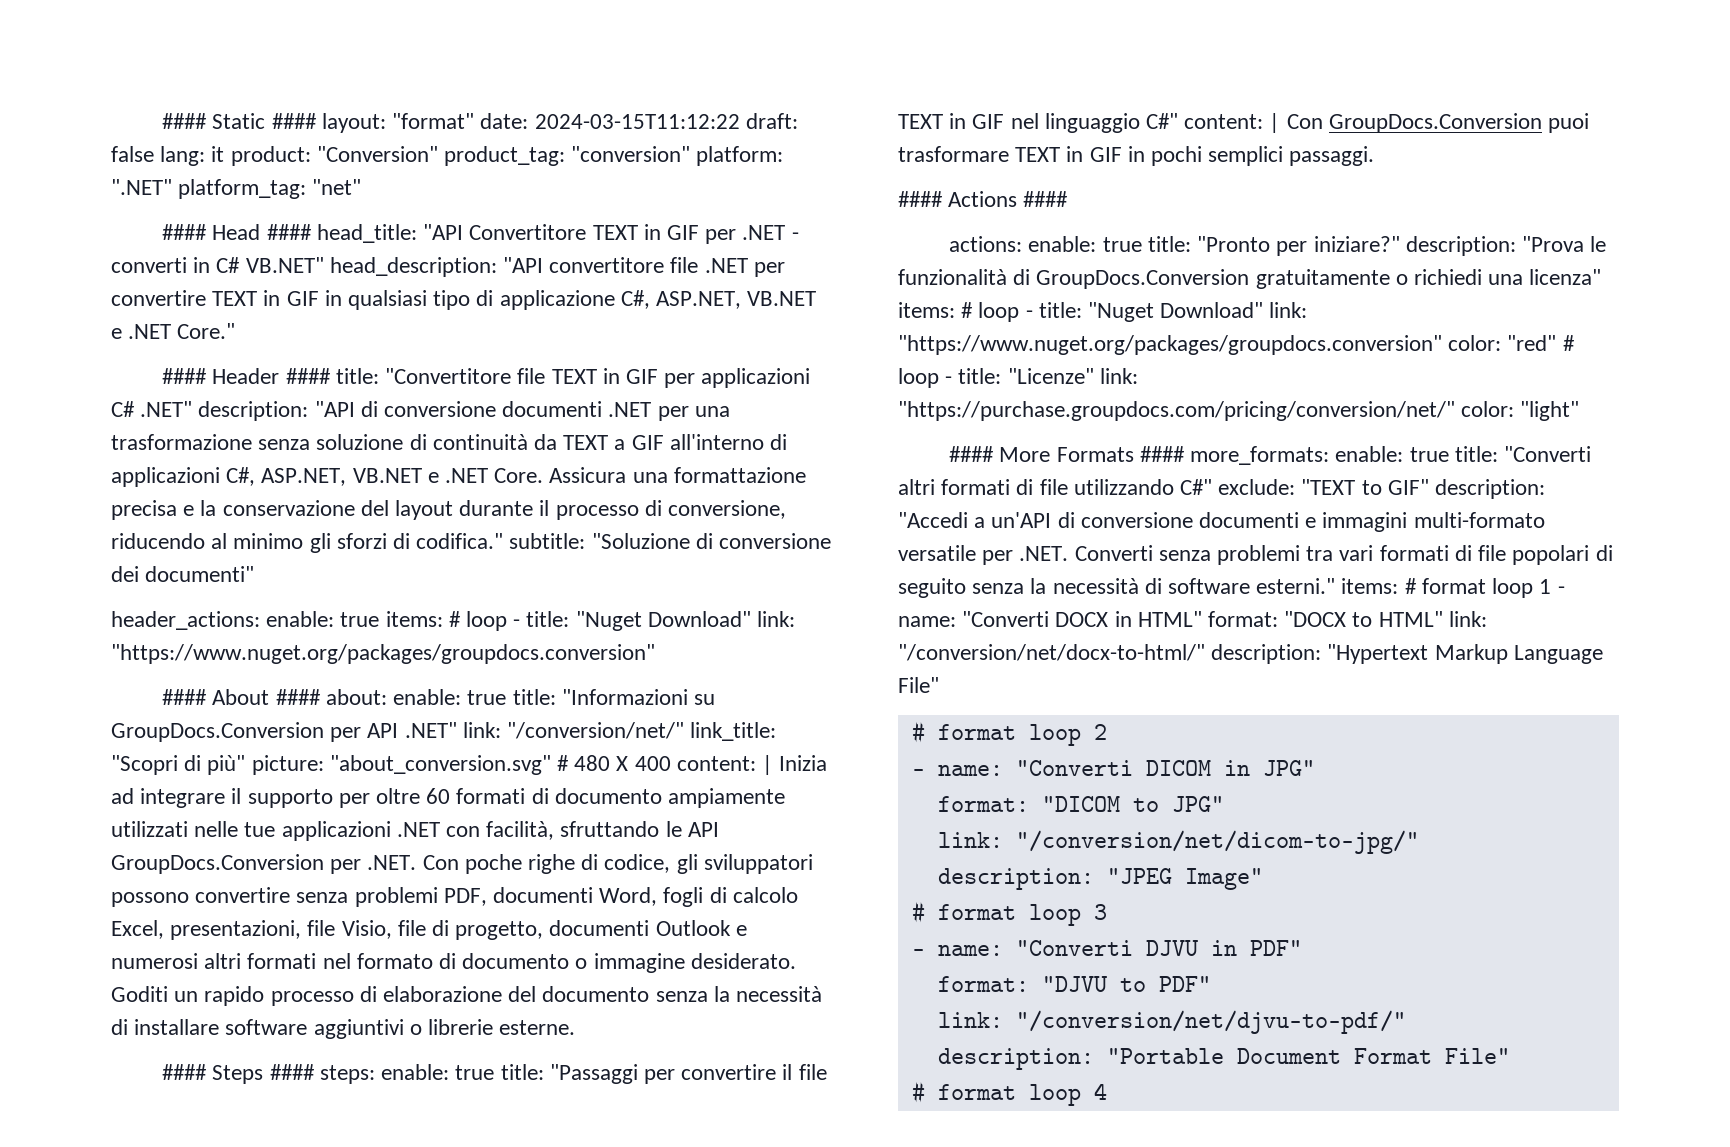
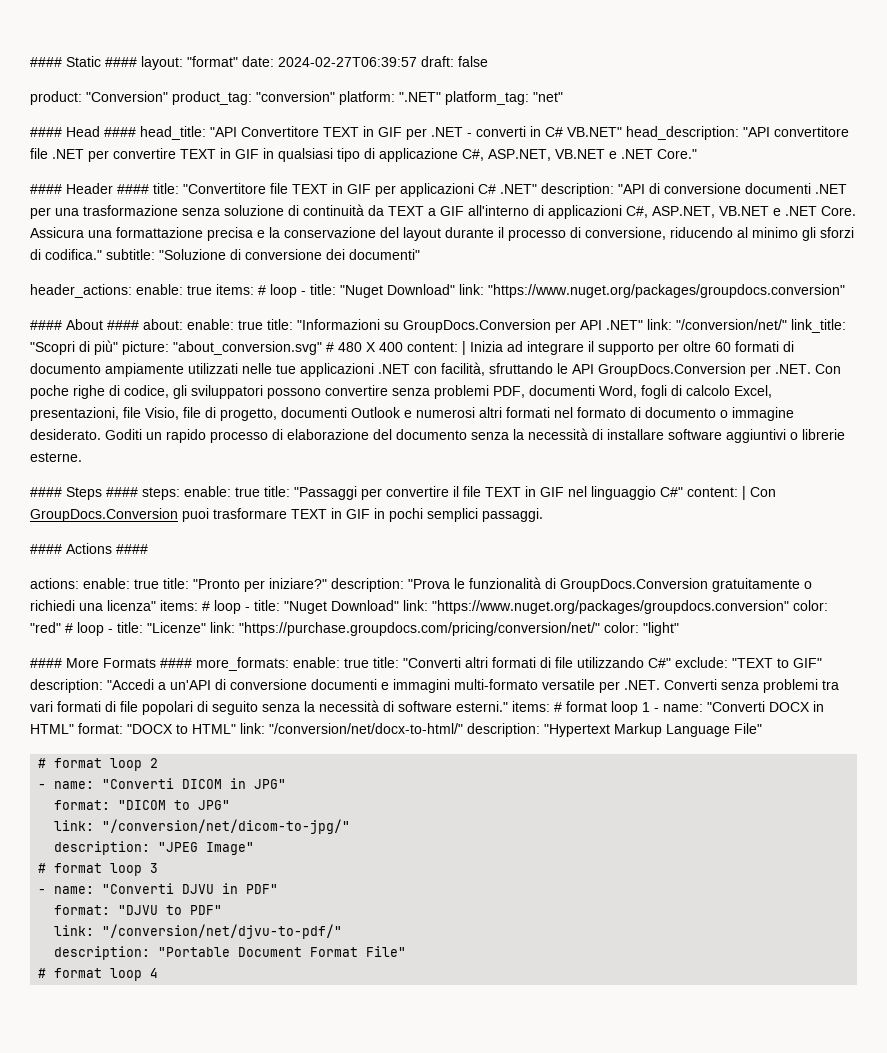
- #### Static #### layout: "format" date: 2024-03-15T11:12:22 draft: false lang: it product: "Conversion" product_tag: "conversion" platform: ".NET" platform_tag: "net"
+ #### Static #### layout: "format" date: 2024-02-27T06:39:57 draft: false
+ product: "Conversion" product_tag: "conversion" platform: ".NET" platform_tag: "net"

